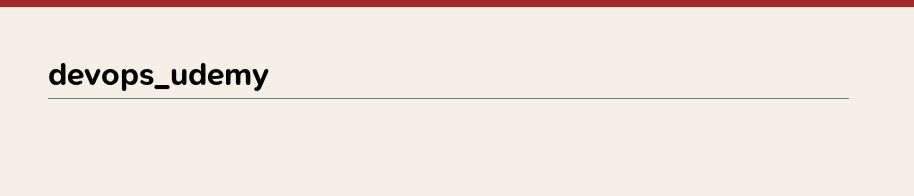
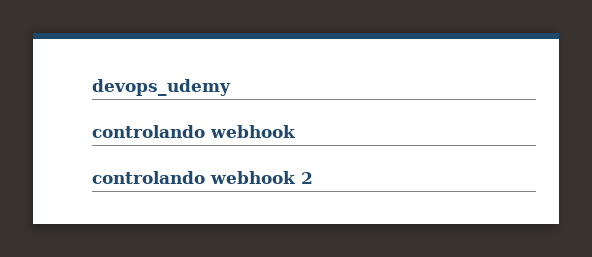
  devops_udemy
+ controlando webhook
+ controlando webhook 2

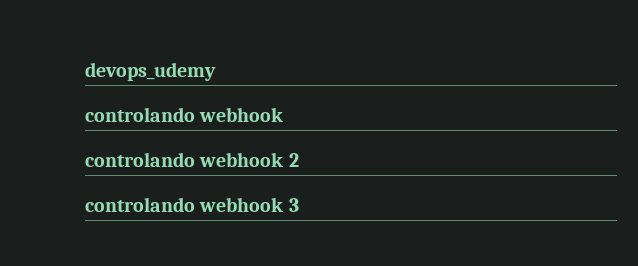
+ controlando webhook 3

